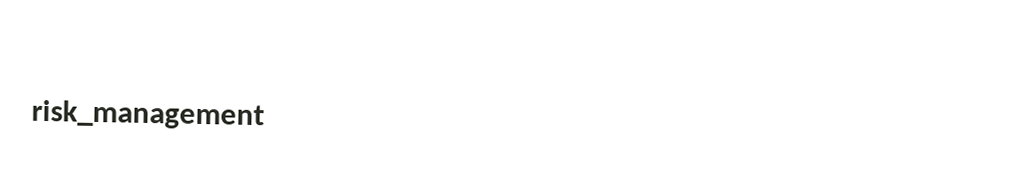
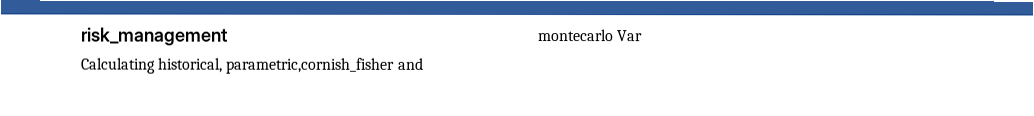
+ Calculating historical, parametric,cornish_fisher and montecarlo Var

